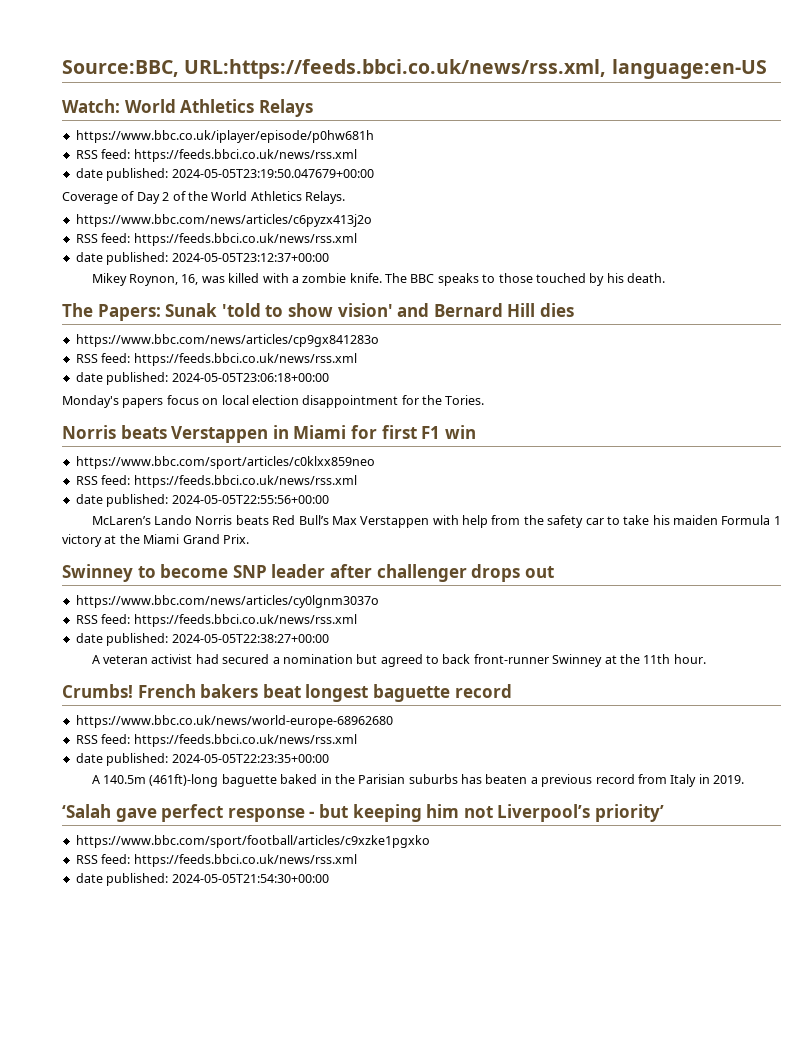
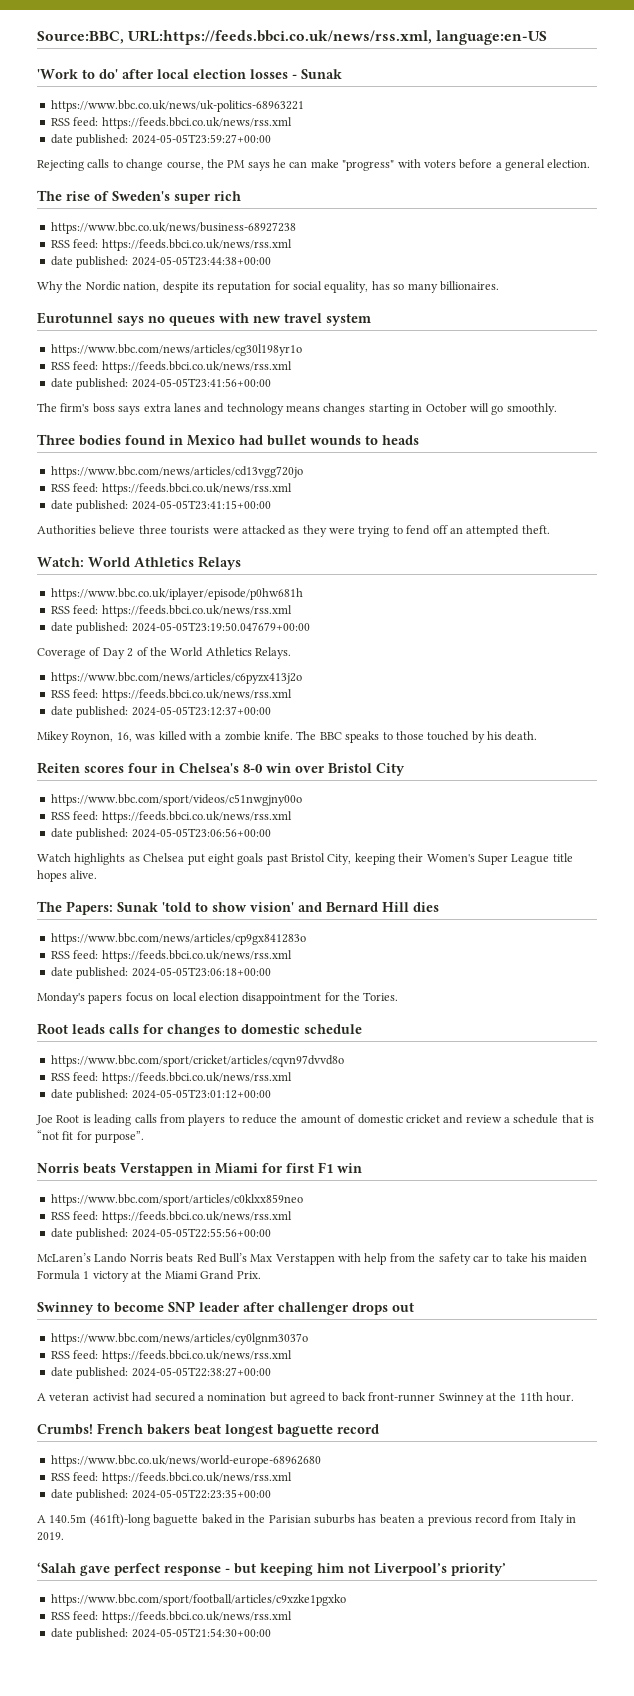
+ 'Work to do' after local election losses - Sunak
+ https://www.bbc.co.uk/news/uk-politics-68963221
+ RSS feed: https://feeds.bbci.co.uk/news/rss.xml
+ date published: 2024-05-05T23:59:27+00:00
+ Rejecting calls to change course, the PM says he can make "progress" with voters before a general election.
+ The rise of Sweden's super rich
+ https://www.bbc.co.uk/news/business-68927238
+ RSS feed: https://feeds.bbci.co.uk/news/rss.xml
+ date published: 2024-05-05T23:44:38+00:00
+ Why the Nordic nation, despite its reputation for social equality, has so many billionaires.
+ Eurotunnel says no queues with new travel system
+ https://www.bbc.com/news/articles/cg30l198yr1o
+ RSS feed: https://feeds.bbci.co.uk/news/rss.xml
+ date published: 2024-05-05T23:41:56+00:00
+ The firm's boss says extra lanes and technology means changes starting in October will go smoothly.
+ Three bodies found in Mexico had bullet wounds to heads
+ https://www.bbc.com/news/articles/cd13vgg720jo
+ RSS feed: https://feeds.bbci.co.uk/news/rss.xml
+ date published: 2024-05-05T23:41:15+00:00
+ Authorities believe three tourists were attacked as they were trying to fend off an attempted theft.
+ Reiten scores four in Chelsea's 8-0 win over Bristol City
+ https://www.bbc.com/sport/videos/c51nwgjny00o
+ RSS feed: https://feeds.bbci.co.uk/news/rss.xml
+ date published: 2024-05-05T23:06:56+00:00
+ Watch highlights as Chelsea put eight goals past Bristol City, keeping their Women's Super League title hopes alive.
+ Root leads calls for changes to domestic schedule
+ https://www.bbc.com/sport/cricket/articles/cqvn97dvvd8o
+ RSS feed: https://feeds.bbci.co.uk/news/rss.xml
+ date published: 2024-05-05T23:01:12+00:00
+ Joe Root is leading calls from players to reduce the amount of domestic cricket and review a schedule that is “not fit for purpose”.

